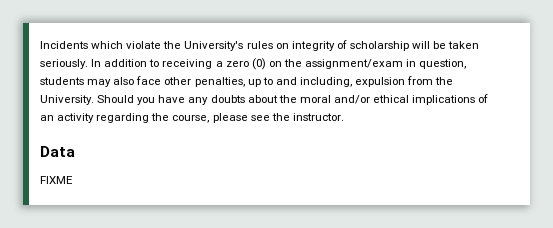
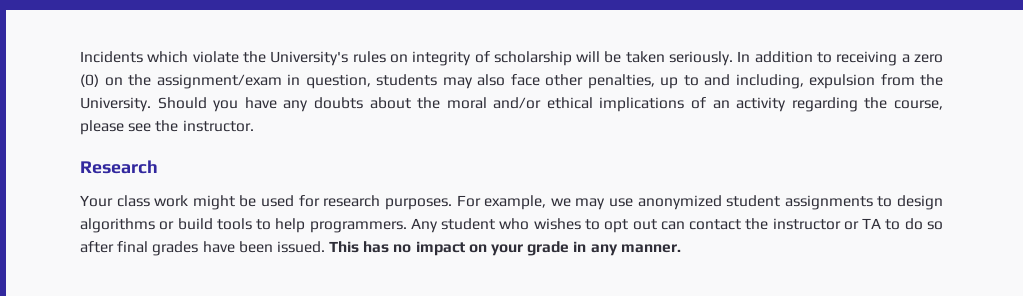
- Data
- FIXME
+ Research
+ Your class work might be used for research purposes. For example, we may use anonymized student assignments to design algorithms or build tools to help programmers. Any student who wishes to opt out can contact the instructor or TA to do so after final grades have been issued. This has no impact on your grade in any manner.

